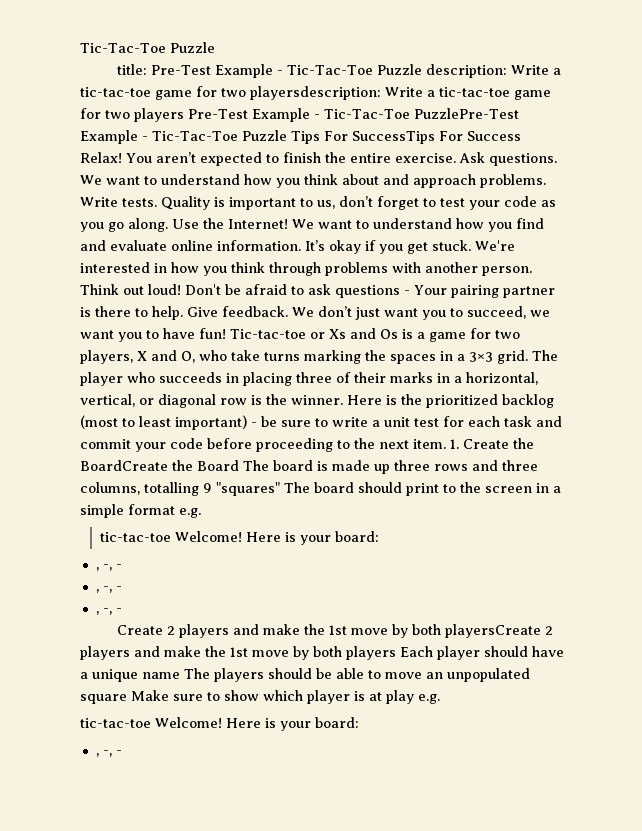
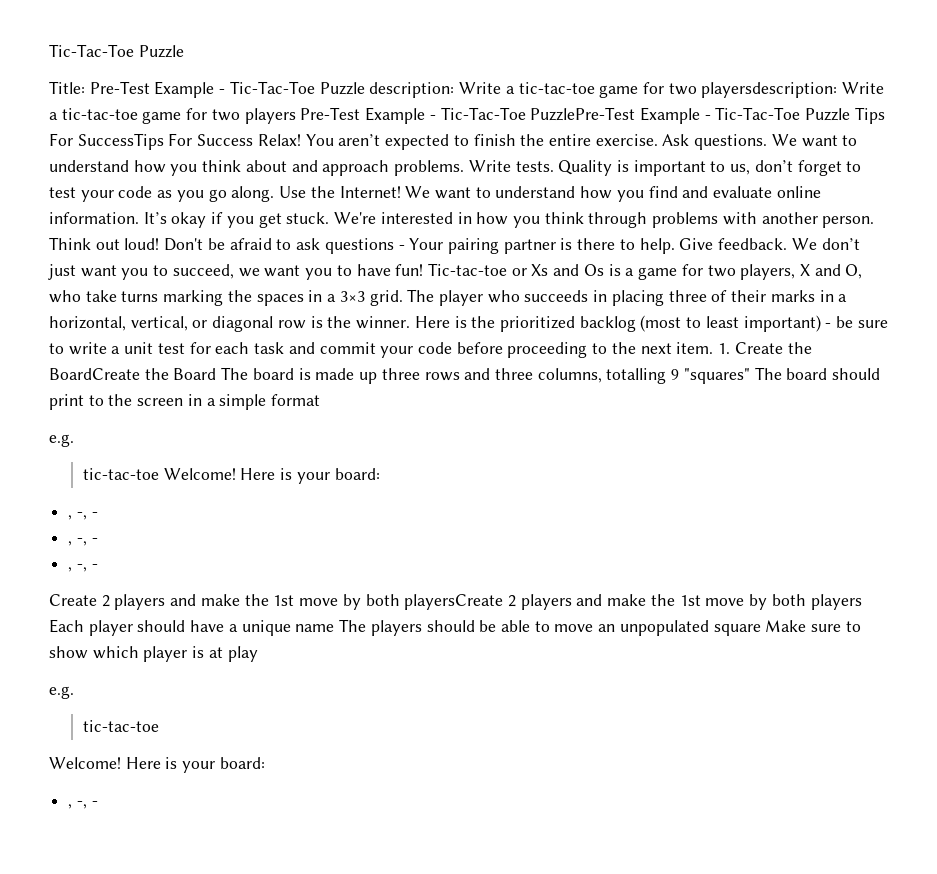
- title: Pre-Test Example - Tic-Tac-Toe Puzzle description: Write a tic-tac-toe game for two playersdescription: Write a tic-tac-toe game for two players Pre-Test Example - Tic-Tac-Toe PuzzlePre-Test Example - Tic-Tac-Toe Puzzle Tips For SuccessTips For Success Relax!
+ Title: Pre-Test Example - Tic-Tac-Toe Puzzle description: Write a tic-tac-toe game for two playersdescription: Write a tic-tac-toe game for two players Pre-Test Example - Tic-Tac-Toe PuzzlePre-Test Example - Tic-Tac-Toe Puzzle Tips For SuccessTips For Success Relax!
- 1. Create the BoardCreate the Board The board is made up three rows and three columns, totalling 9 "squares" The board should print to the screen in a simple format e.g.
+ 1. Create the BoardCreate the Board The board is made up three rows and three columns, totalling 9 "squares" The board should print to the screen in a simple format
+ e.g.
- Create 2 players and make the 1st move by both playersCreate 2 players and make the 1st move by both players Each player should have a unique name The players should be able to move an unpopulated square Make sure to show which player is at play e.g.
- tic-tac-toe Welcome!
+ Create 2 players and make the 1st move by both playersCreate 2 players and make the 1st move by both players Each player should have a unique name The players should be able to move an unpopulated square Make sure to show which player is at play
+ e.g.
+ tic-tac-toe
+ Welcome!

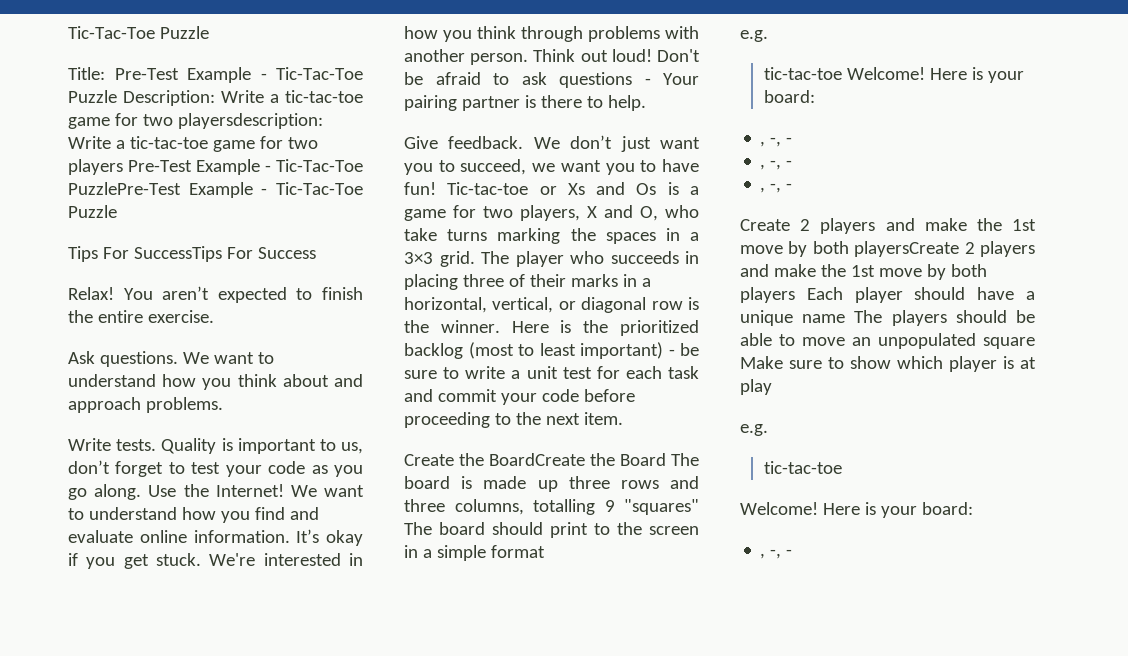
- Title: Pre-Test Example - Tic-Tac-Toe Puzzle description: Write a tic-tac-toe game for two playersdescription: Write a tic-tac-toe game for two players Pre-Test Example - Tic-Tac-Toe PuzzlePre-Test Example - Tic-Tac-Toe Puzzle Tips For SuccessTips For Success Relax!
+ Title: Pre-Test Example - Tic-Tac-Toe Puzzle Description: Write a tic-tac-toe game for two playersdescription: Write a tic-tac-toe game for two players Pre-Test Example - Tic-Tac-Toe PuzzlePre-Test Example - Tic-Tac-Toe Puzzle
+ Tips For SuccessTips For Success
+ Relax!
- You aren’t expected to finish the entire exercise. Ask questions.
+ You aren’t expected to finish the entire exercise.
+ Ask questions.
- We want to understand how you think about and approach problems. Write tests.
+ We want to understand how you think about and approach problems.
+ Write tests.
- Don't be afraid to ask questions - Your pairing partner is there to help. Give feedback.
+ Don't be afraid to ask questions - Your pairing partner is there to help.
+ Give feedback.
- Here is the prioritized backlog (most to least important) - be sure to write a unit test for each task and commit your code before proceeding to the next item. 1. Create the BoardCreate the Board The board is made up three rows and three columns, totalling 9 "squares" The board should print to the screen in a simple format
+ Here is the prioritized backlog (most to least important) - be sure to write a unit test for each task and commit your code before proceeding to the next item.
+ Create the BoardCreate the Board The board is made up three rows and three columns, totalling 9 "squares" The board should print to the screen in a simple format

